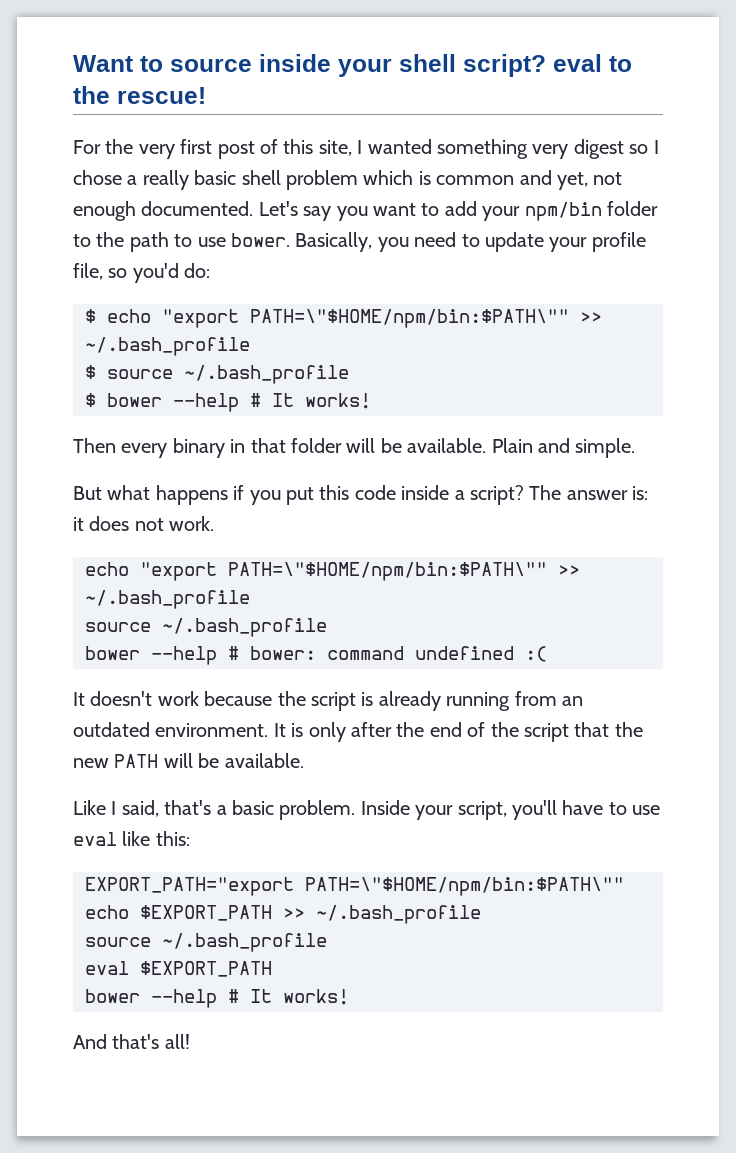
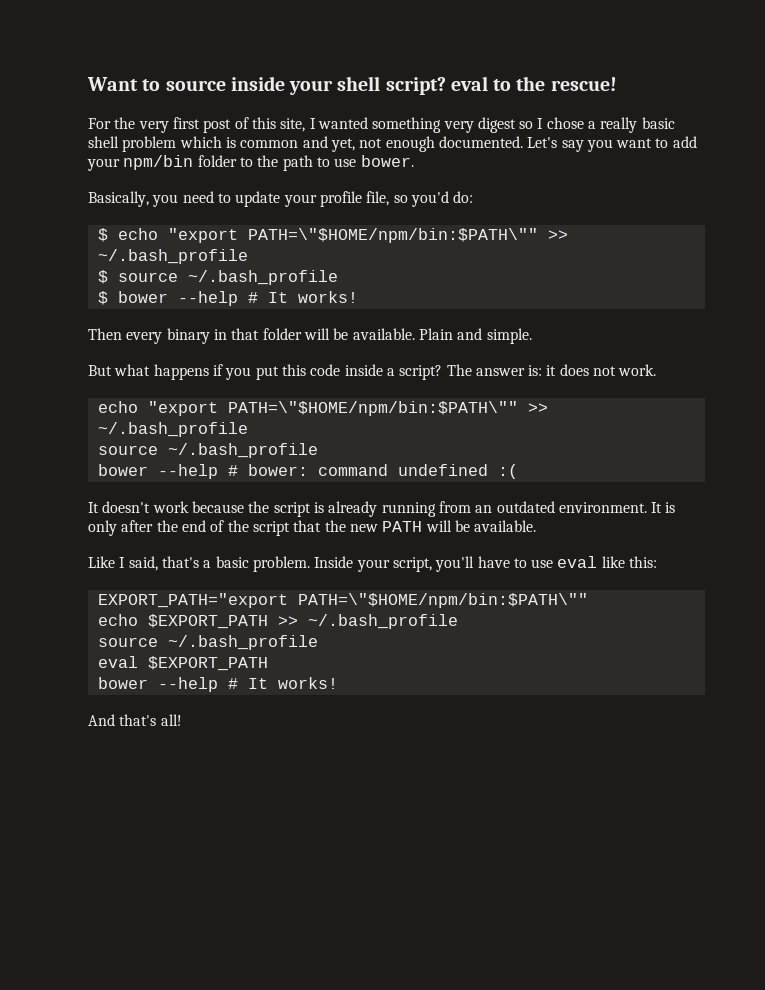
- Let's say you want to add your npm/bin folder to the path to use bower. Basically, you need to update your profile file, so you'd do:
+ Let's say you want to add your npm/bin folder to the path to use bower.
+ Basically, you need to update your profile file, so you'd do:

